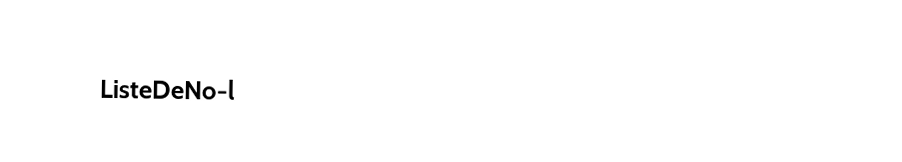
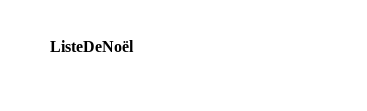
- ListeDeNo-l
+ ListeDeNoël

